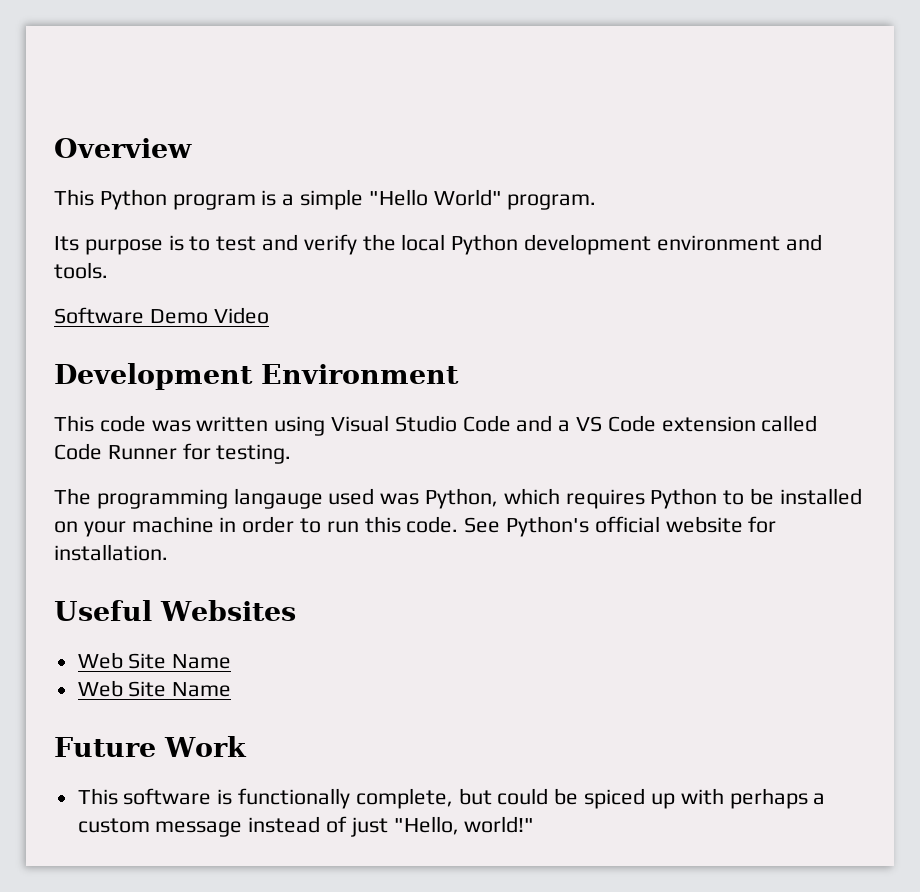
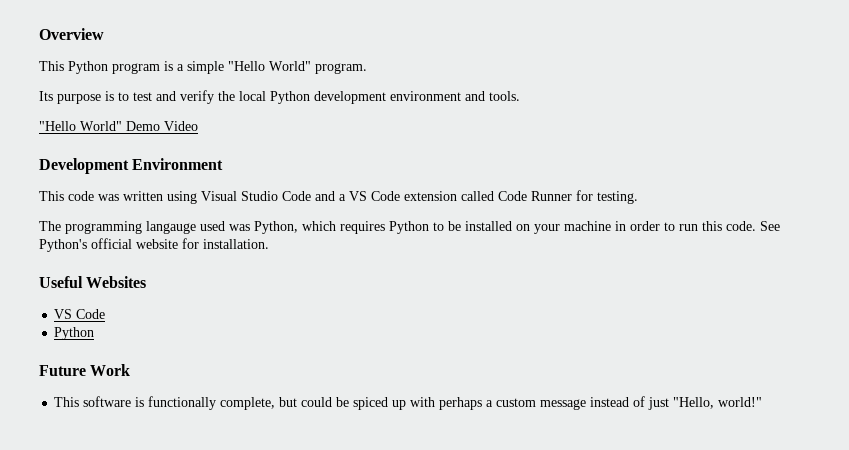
- Software Demo Video
+ "Hello World" Demo Video
  Useful Websites
- Web Site Name
- Web Site Name
+ VS Code
+ Python

